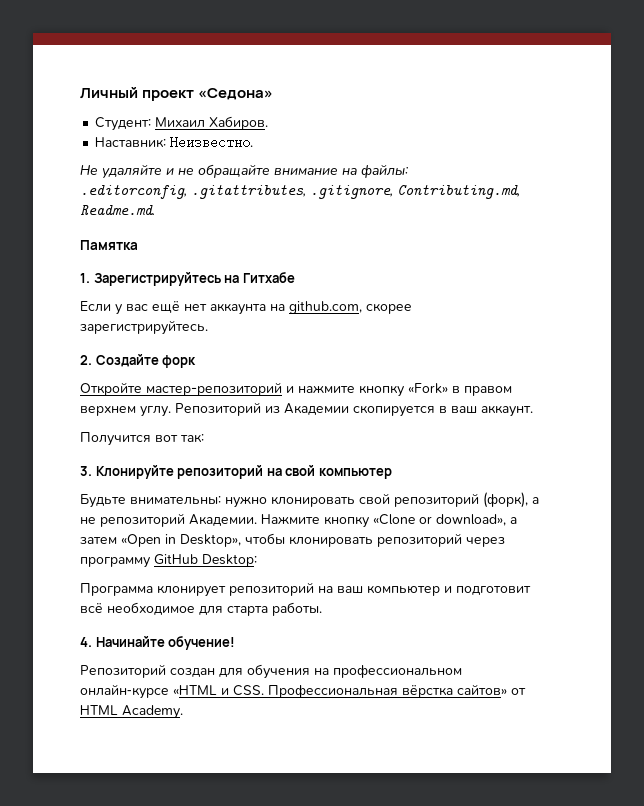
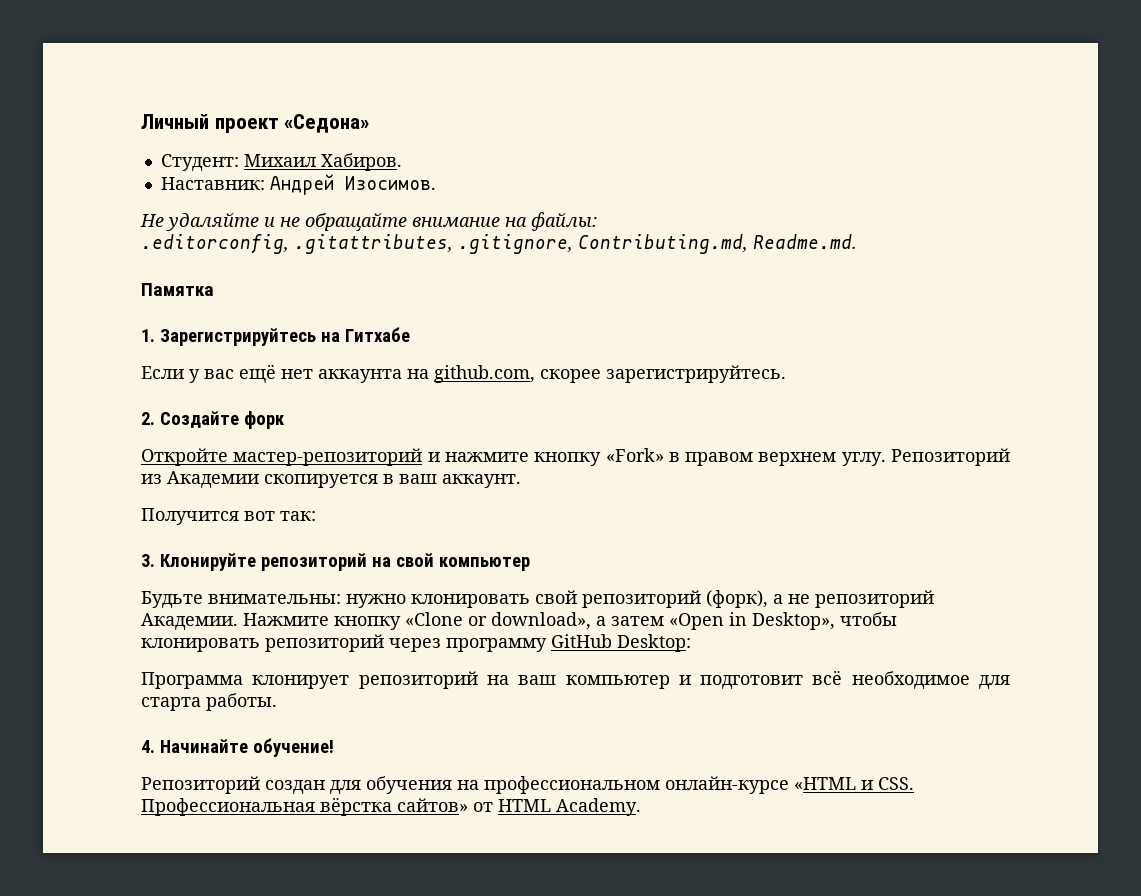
- Наставник: Неизвестно.
+ Наставник: Андрей Изосимов.

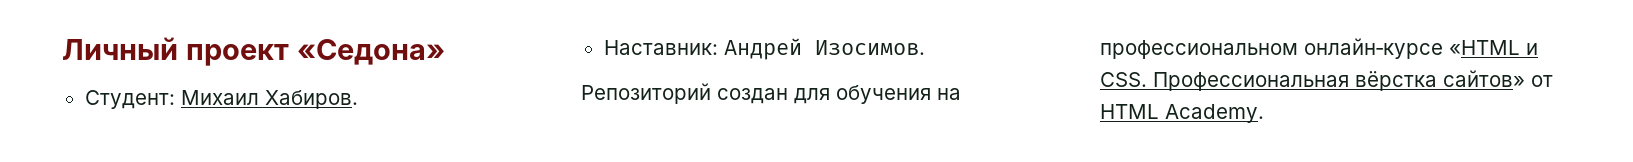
- Не удаляйте и не обращайте внимание на файлы:
- .editorconfig, .gitattributes, .gitignore, Contributing.md, Readme.md.
- Памятка
- 1. Зарегистрируйтесь на Гитхабе
- Если у вас ещё нет аккаунта на github.com, скорее зарегистрируйтесь.
- 2. Создайте форк
- Откройте мастер-репозиторий и нажмите кнопку «Fork» в правом верхнем углу. Репозиторий из Академии скопируется в ваш аккаунт.
- Получится вот так:
- 3. Клонируйте репозиторий на свой компьютер
- Будьте внимательны: нужно клонировать свой репозиторий (форк), а не репозиторий Академии. Нажмите кнопку «Clone or download», а затем «Open in Desktop», чтобы клонировать репозиторий через программу GitHub Desktop:
- Программа клонирует репозиторий на ваш компьютер и подготовит всё необходимое для старта работы.
- 4. Начинайте обучение!

